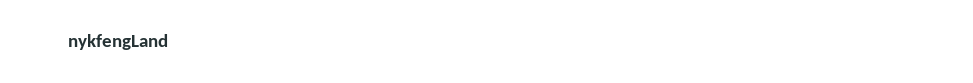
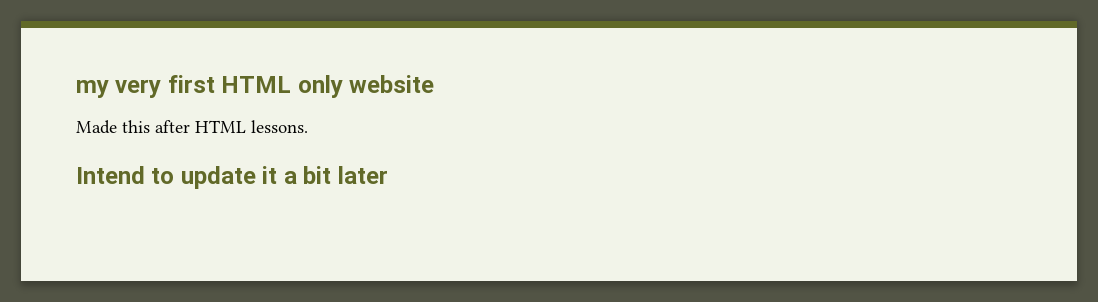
- nykfengLand
+ my very first HTML only website
+ Made this after HTML lessons.
+ Intend to update it a bit later

